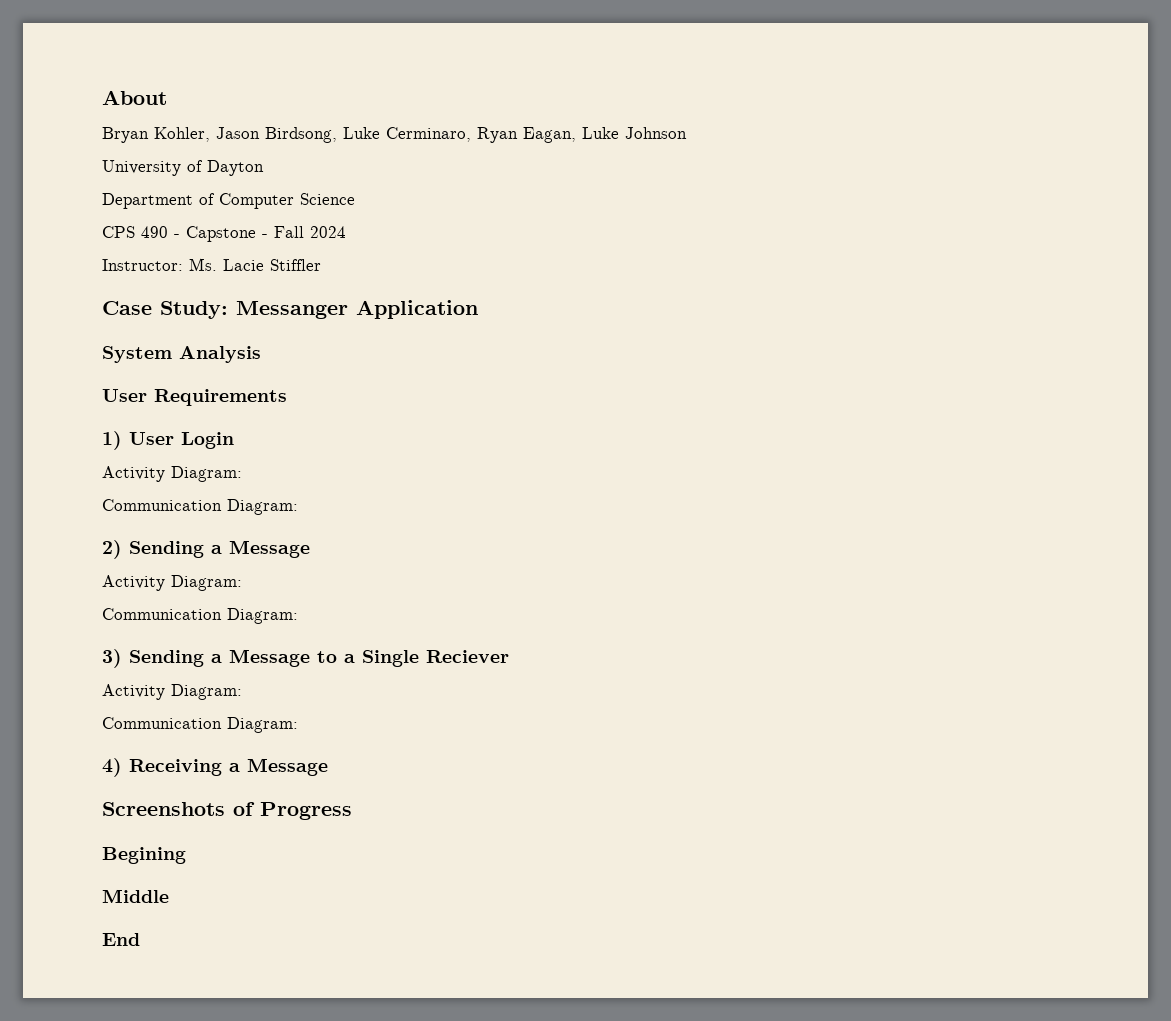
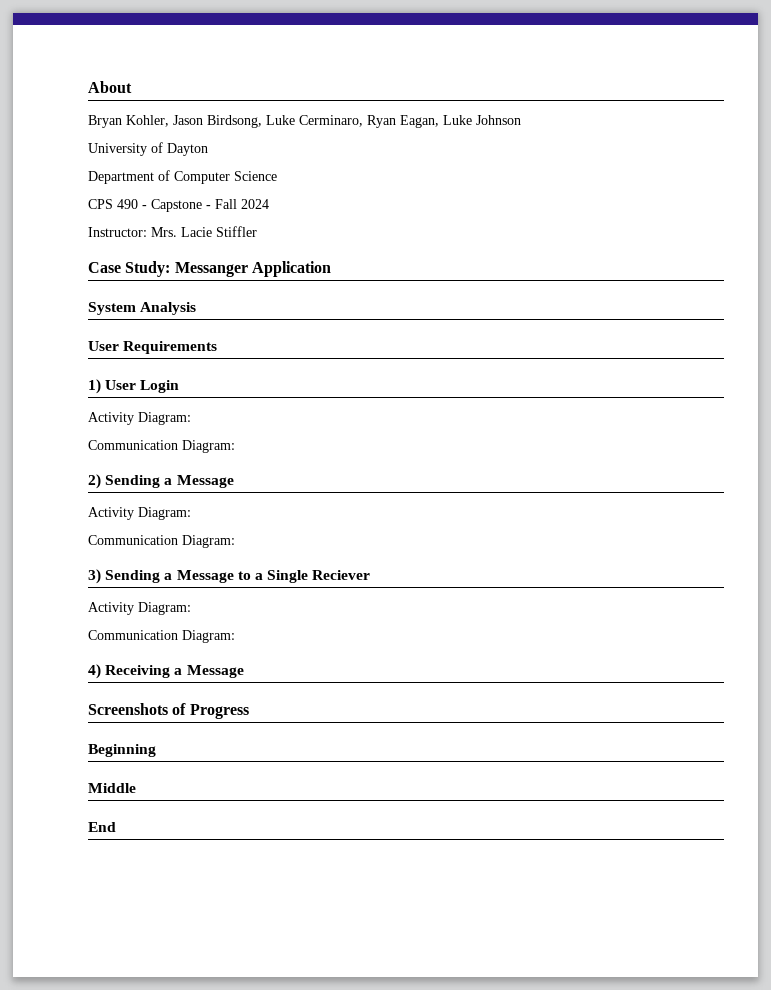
- Instructor: Ms. Lacie Stiffler
+ Instructor: Mrs. Lacie Stiffler
- Begining
+ Beginning

